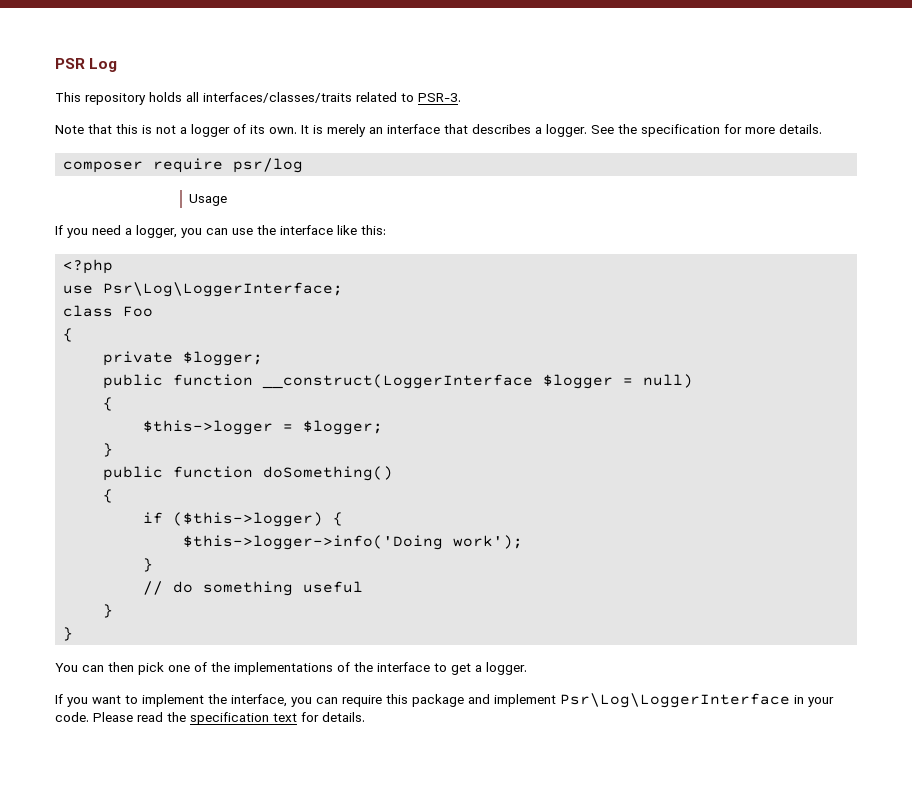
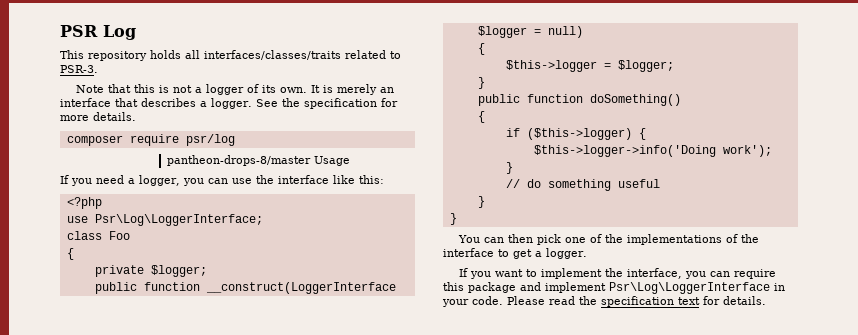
- Usage
+ pantheon-drops-8/master Usage

